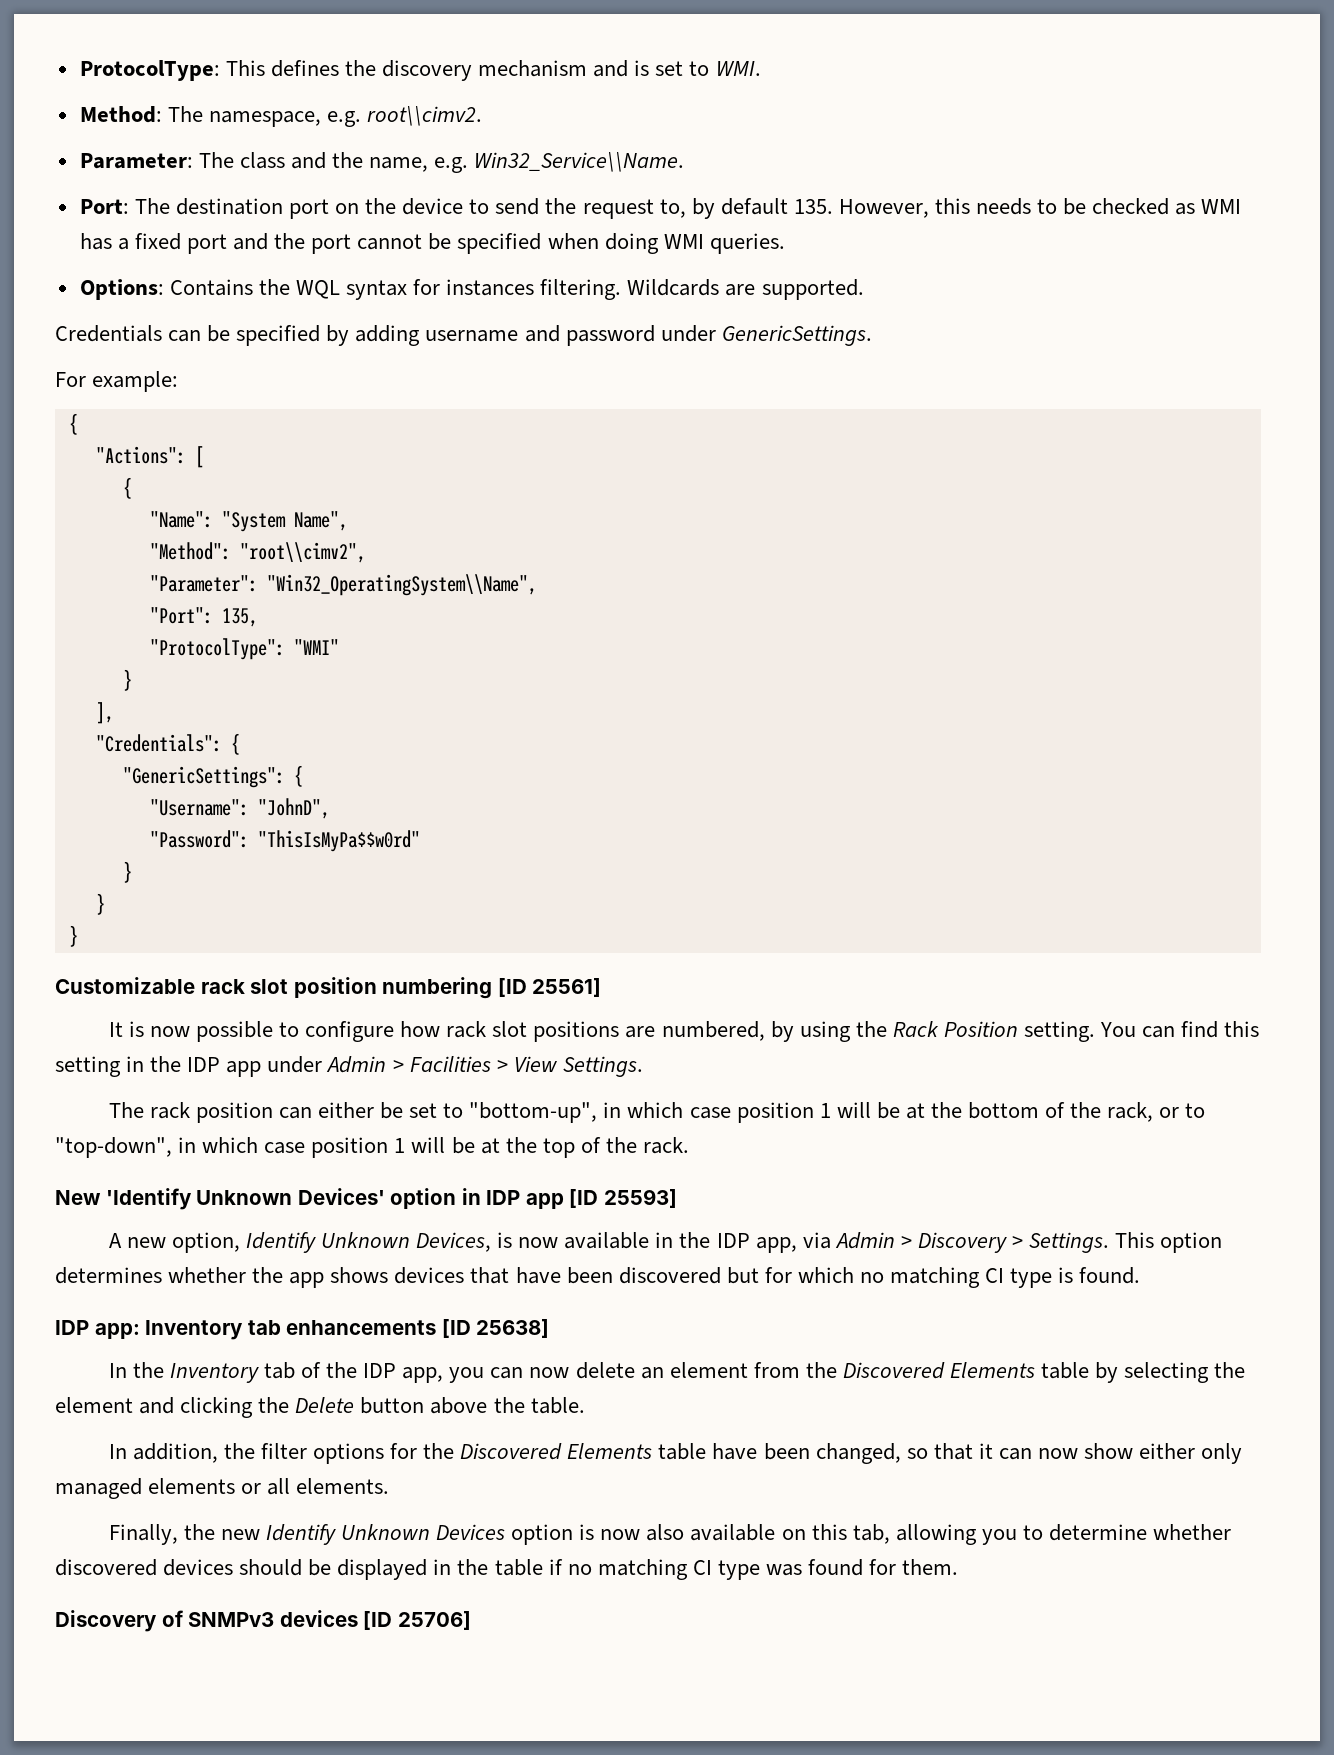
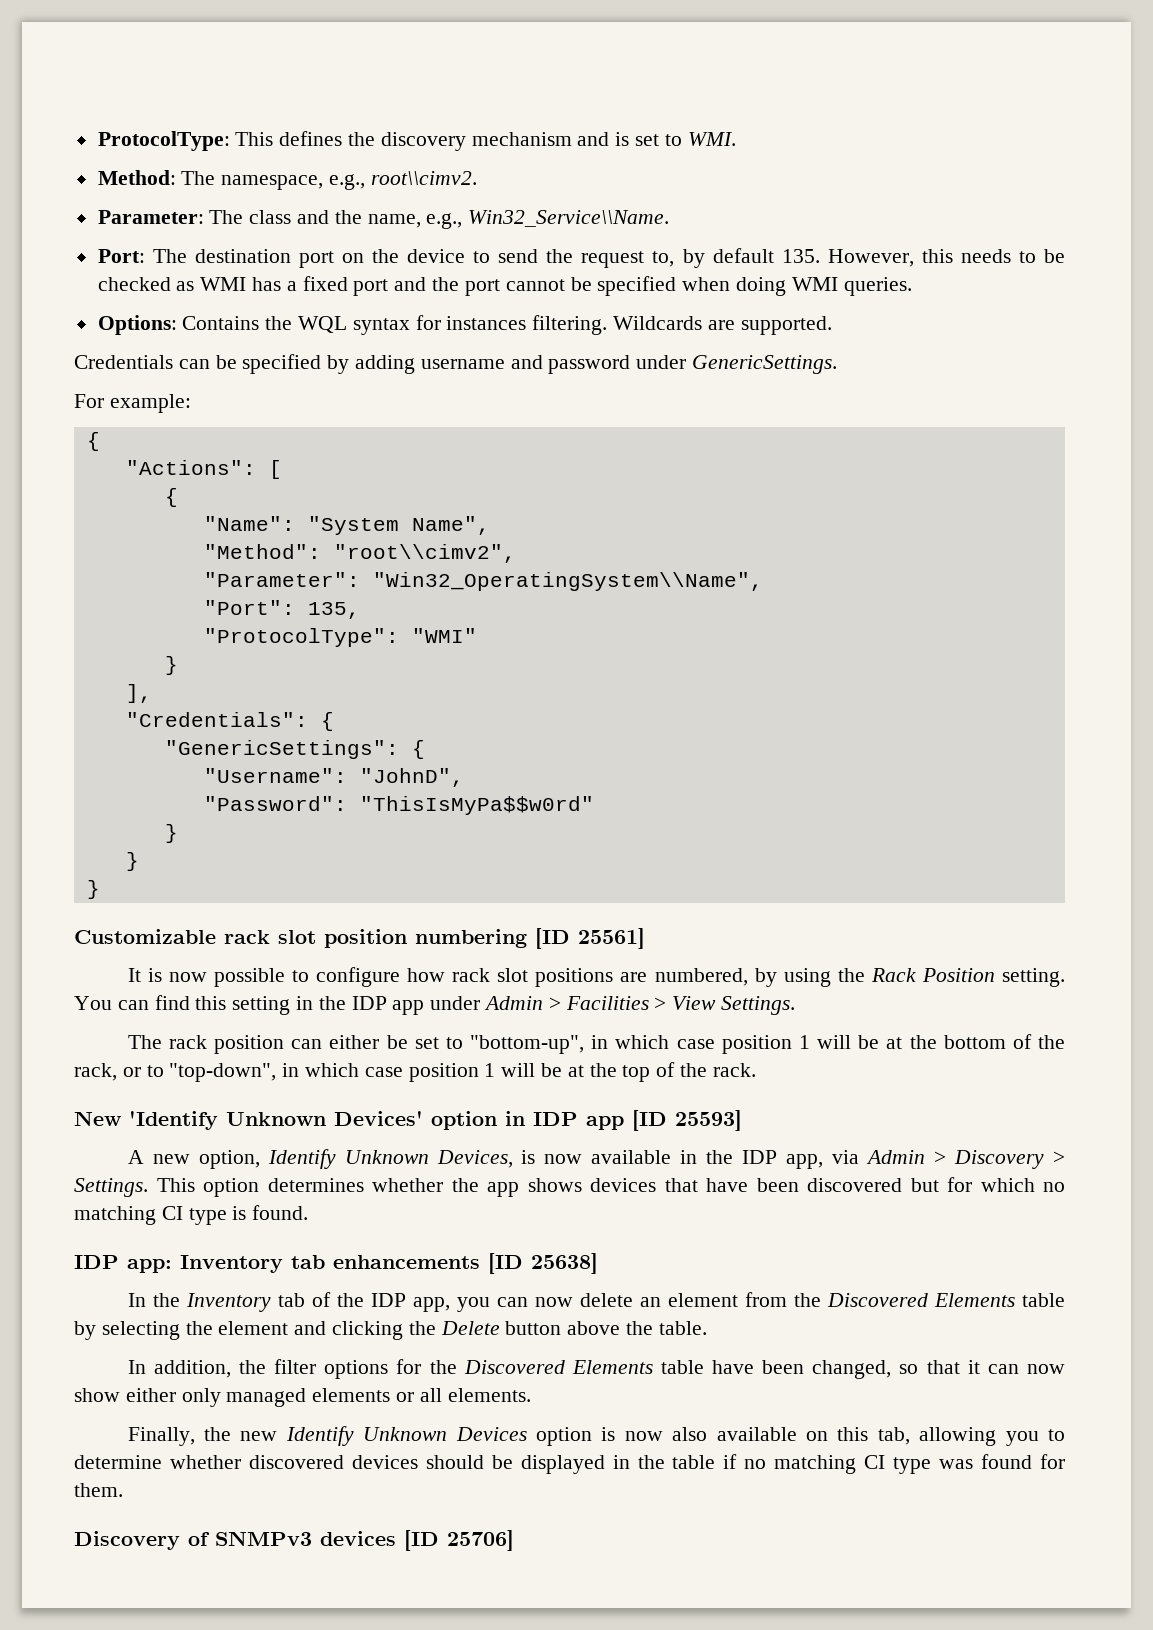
- Method: The namespace, e.g. root\\cimv2.
+ Method: The namespace, e.g., root\\cimv2.
- Parameter: The class and the name, e.g. Win32_Service\\Name.
+ Parameter: The class and the name, e.g., Win32_Service\\Name.

